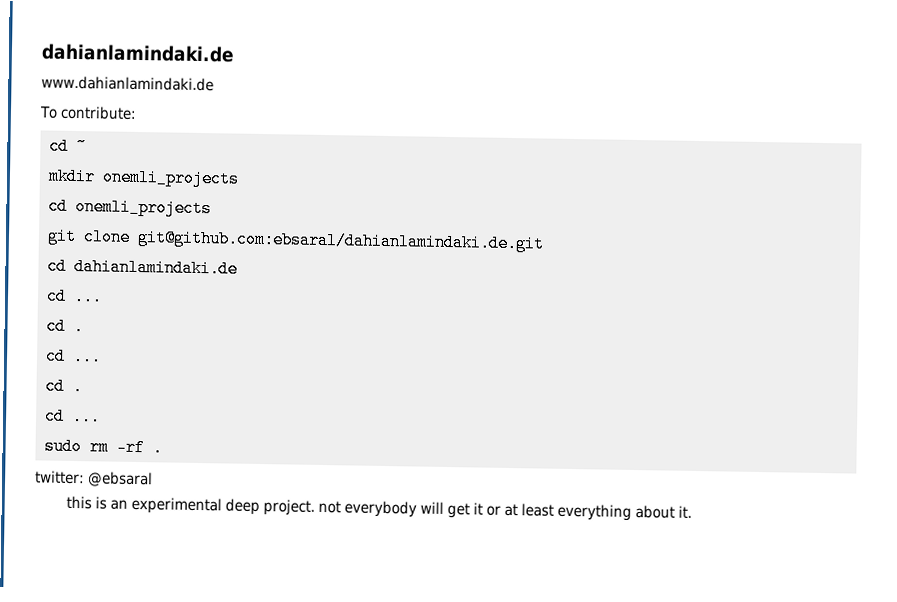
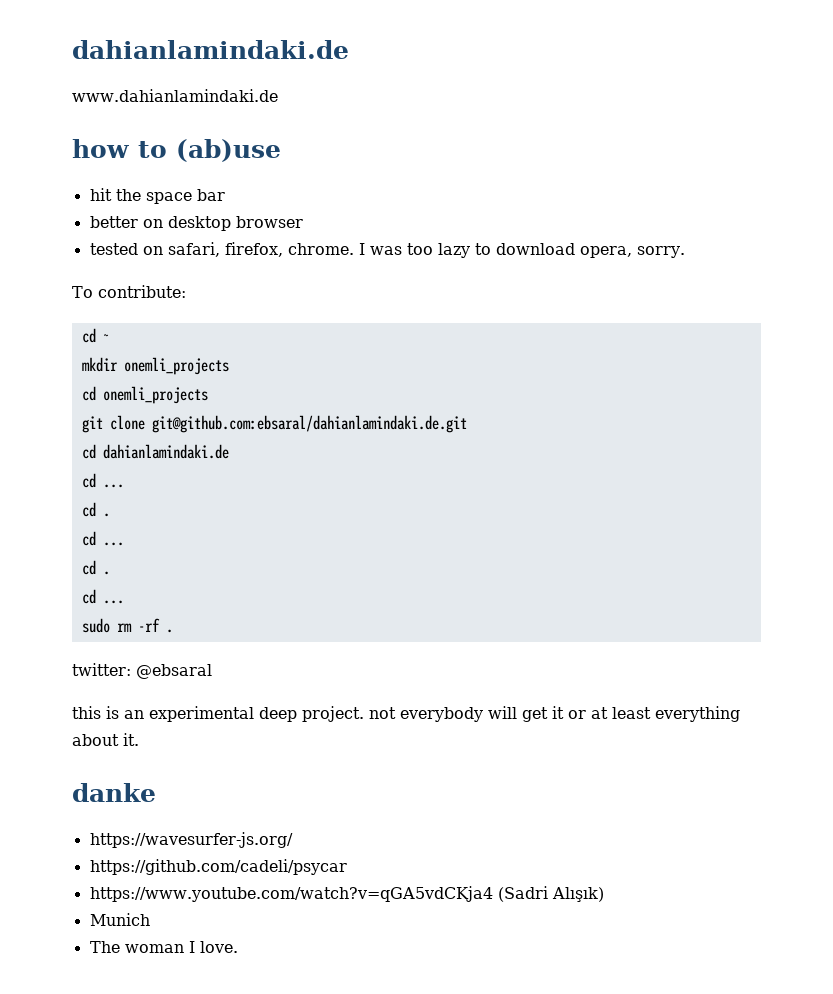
+ how to (ab)use
+ hit the space bar
+ better on desktop browser
+ tested on safari, firefox, chrome. I was too lazy to download opera, sorry.
+ danke
+ https://wavesurfer-js.org/
+ https://github.com/cadeli/psycar
+ https://www.youtube.com/watch?v=qGA5vdCKja4 (Sadri Alışık)
+ Munich
+ The woman I love.

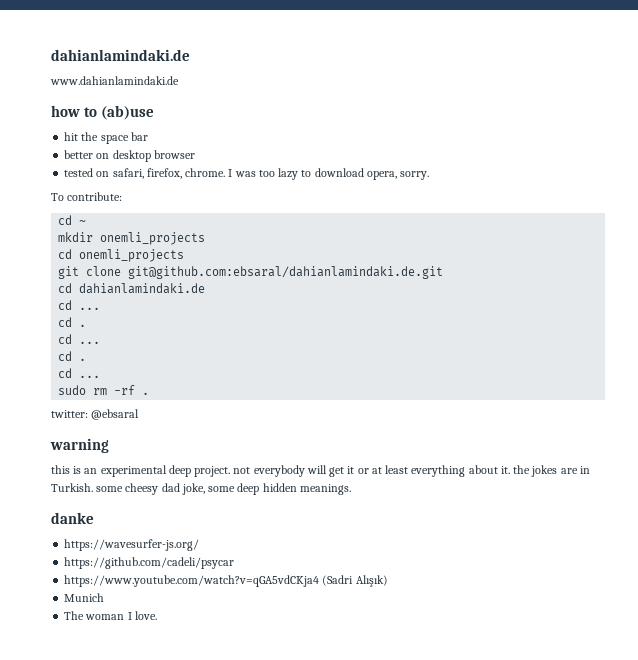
+ warning
- this is an experimental deep project. not everybody will get it or at least everything about it.
+ this is an experimental deep project. not everybody will get it or at least everything about it. the jokes are in Turkish. some cheesy dad joke, some deep hidden meanings.

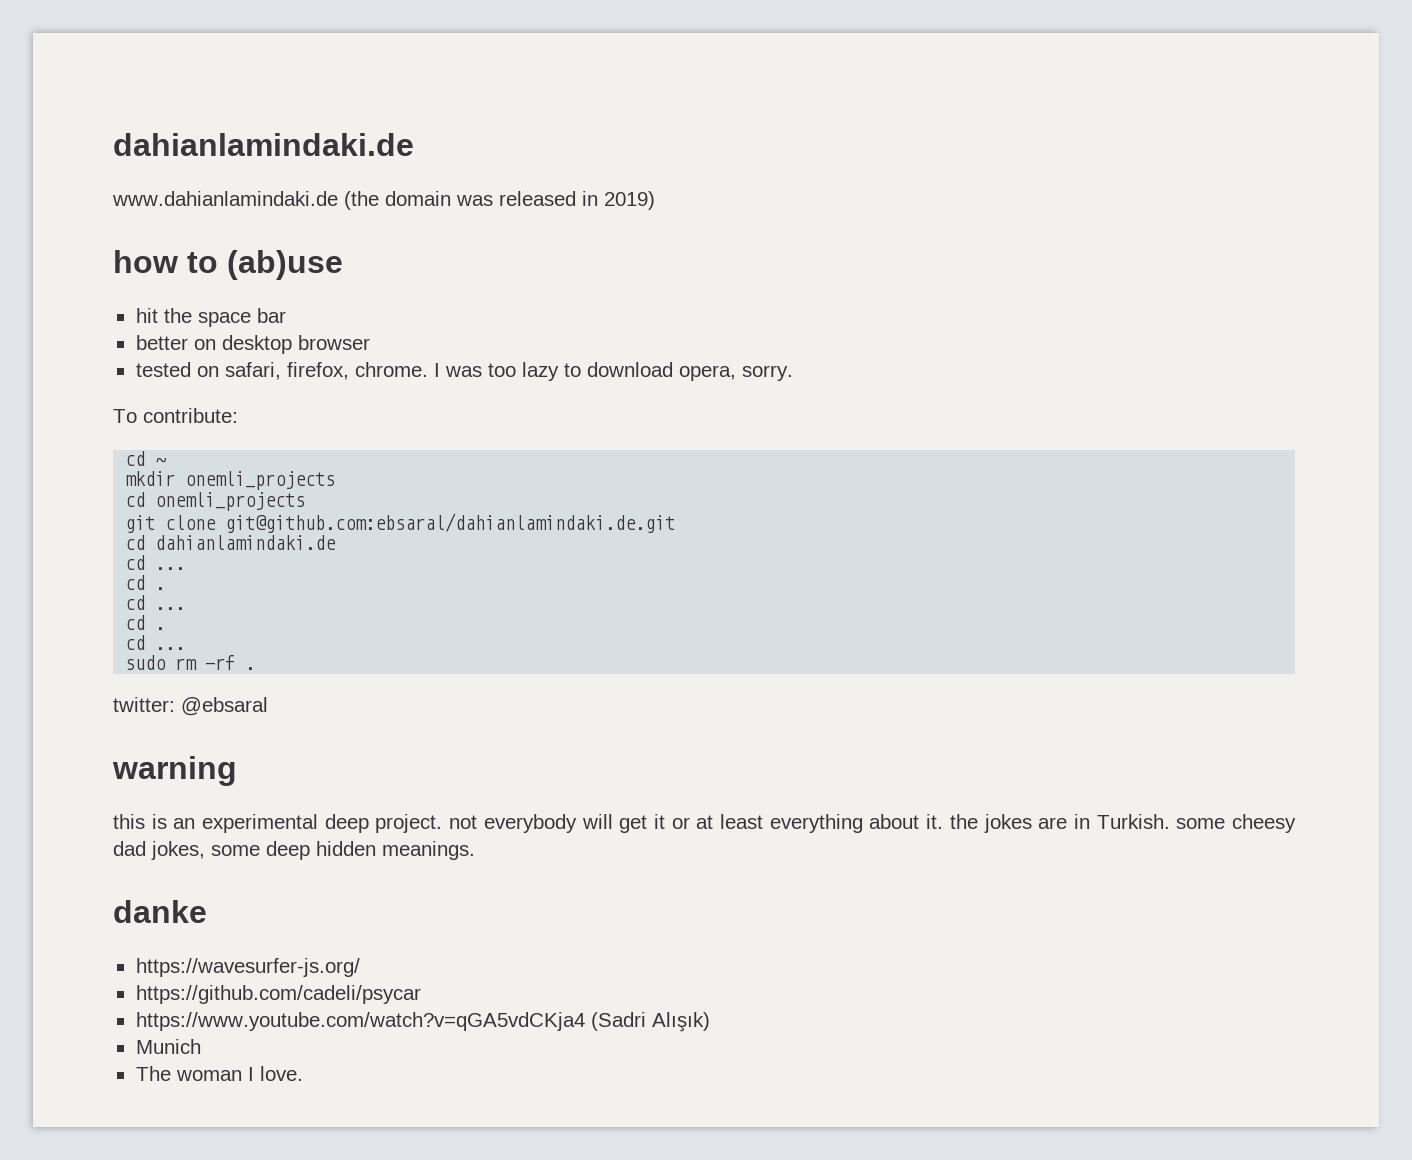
- www.dahianlamindaki.de
+ www.dahianlamindaki.de (the domain was released in 2019)
- this is an experimental deep project. not everybody will get it or at least everything about it. the jokes are in Turkish. some cheesy dad joke, some deep hidden meanings.
+ this is an experimental deep project. not everybody will get it or at least everything about it. the jokes are in Turkish. some cheesy dad jokes, some deep hidden meanings.

